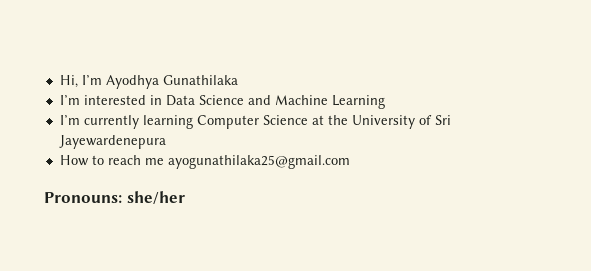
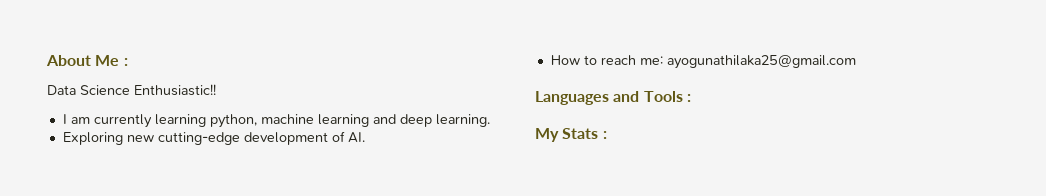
- Hi, I’m Ayodhya Gunathilaka
- I’m interested in Data Science and Machine Learning
- I’m currently learning Computer Science at the University of Sri Jayewardenepura
+ About Me :
+ Data Science Enthusiastic!!
+ I am currently learning python, machine learning and deep learning.
+ Exploring new cutting-edge development of AI.
- How to reach me ayogunathilaka25@gmail.com
+ How to reach me: ayogunathilaka25@gmail.com
- Pronouns: she/her
+ Languages and Tools :
+ My Stats :

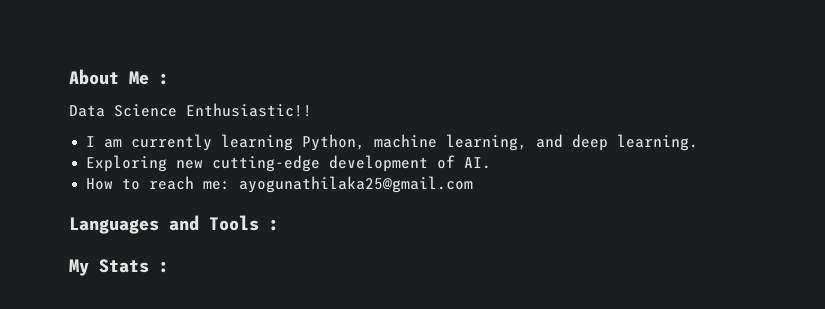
- I am currently learning python, machine learning and deep learning.
+ I am currently learning Python, machine learning, and deep learning.

